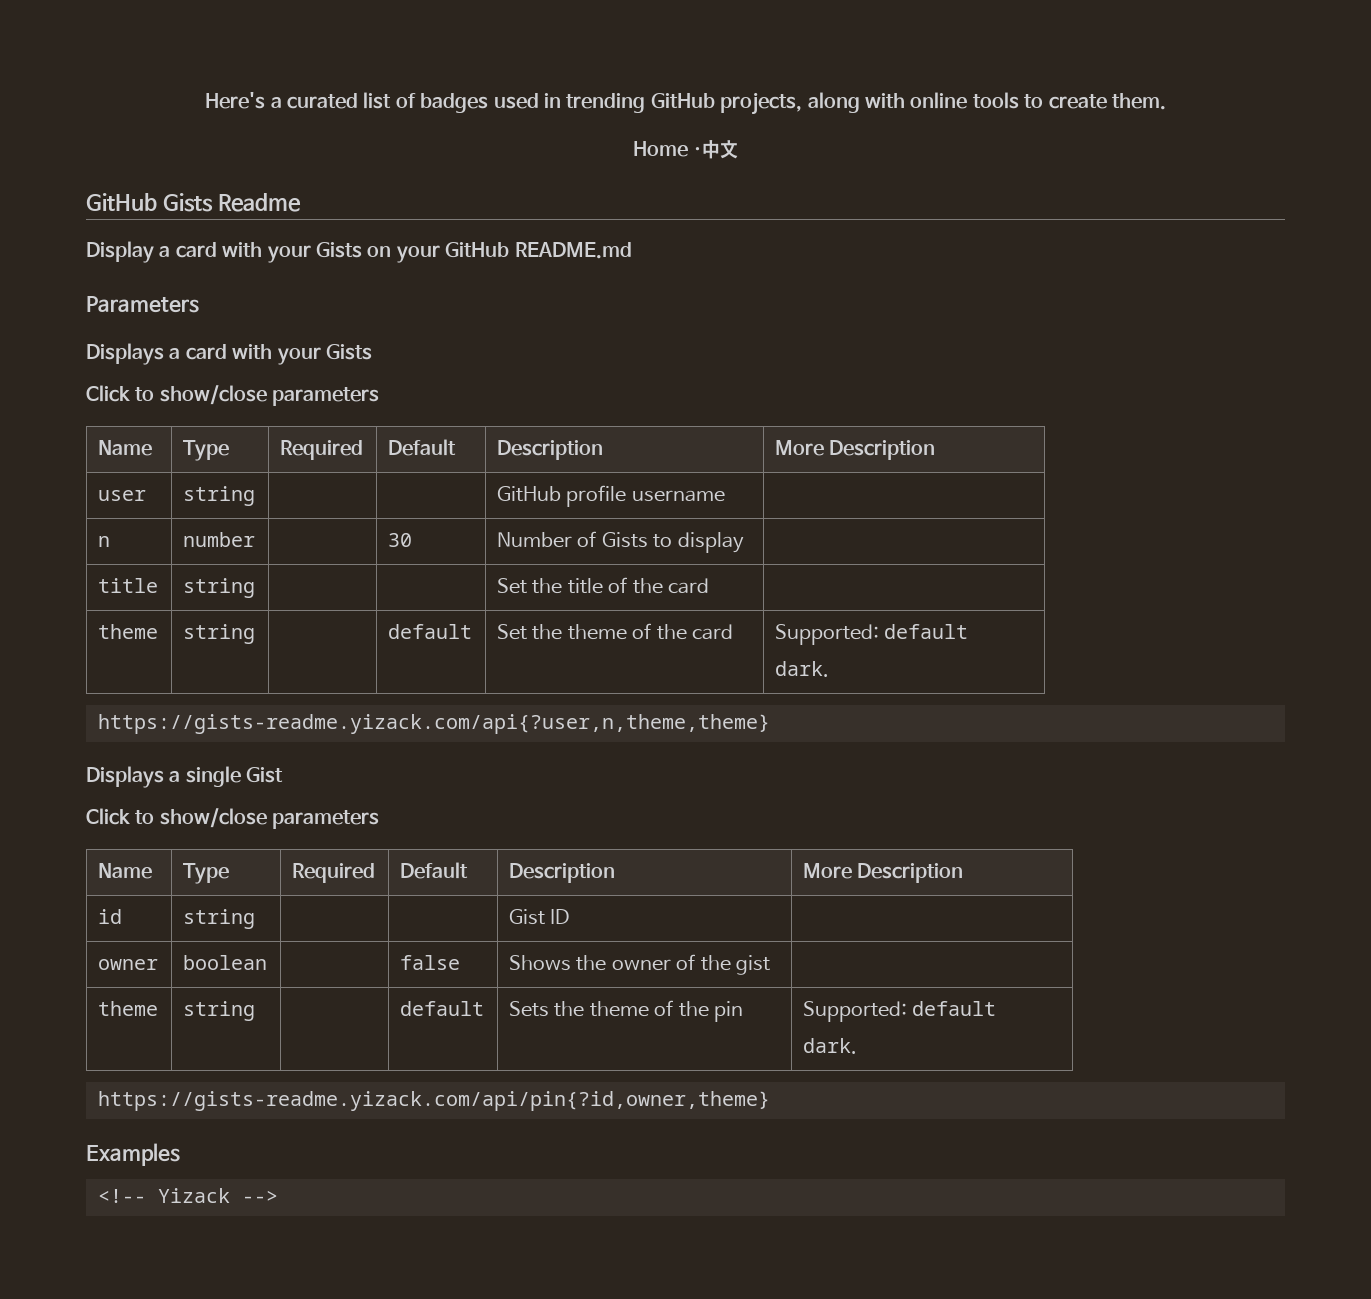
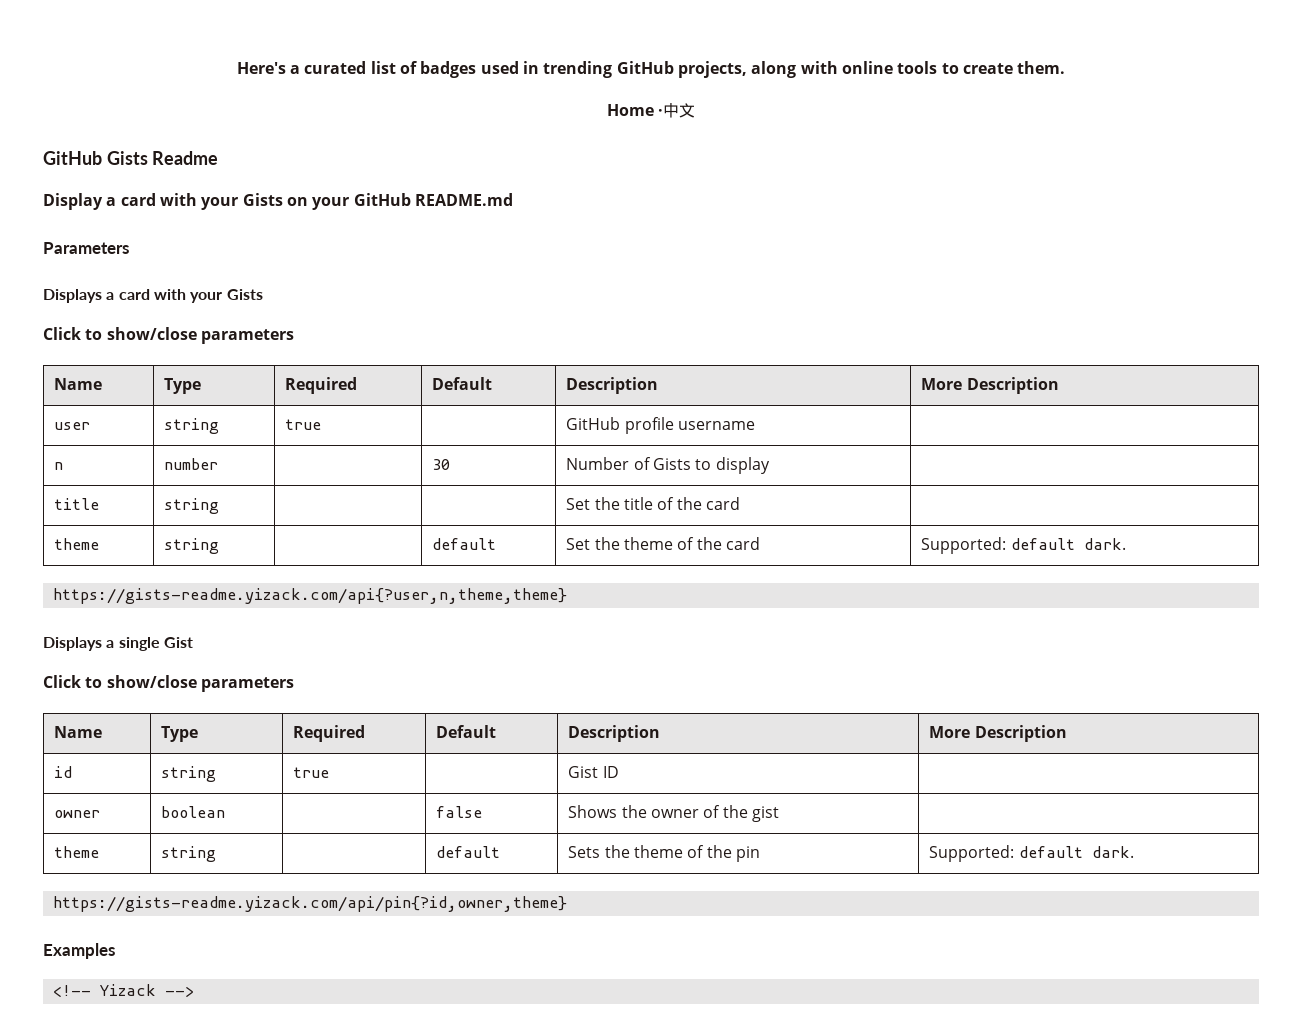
- user | string | | | GitHub profile username |
+ user | string | true | | GitHub profile username |
- id | string | | | Gist ID |
+ id | string | true | | Gist ID |

